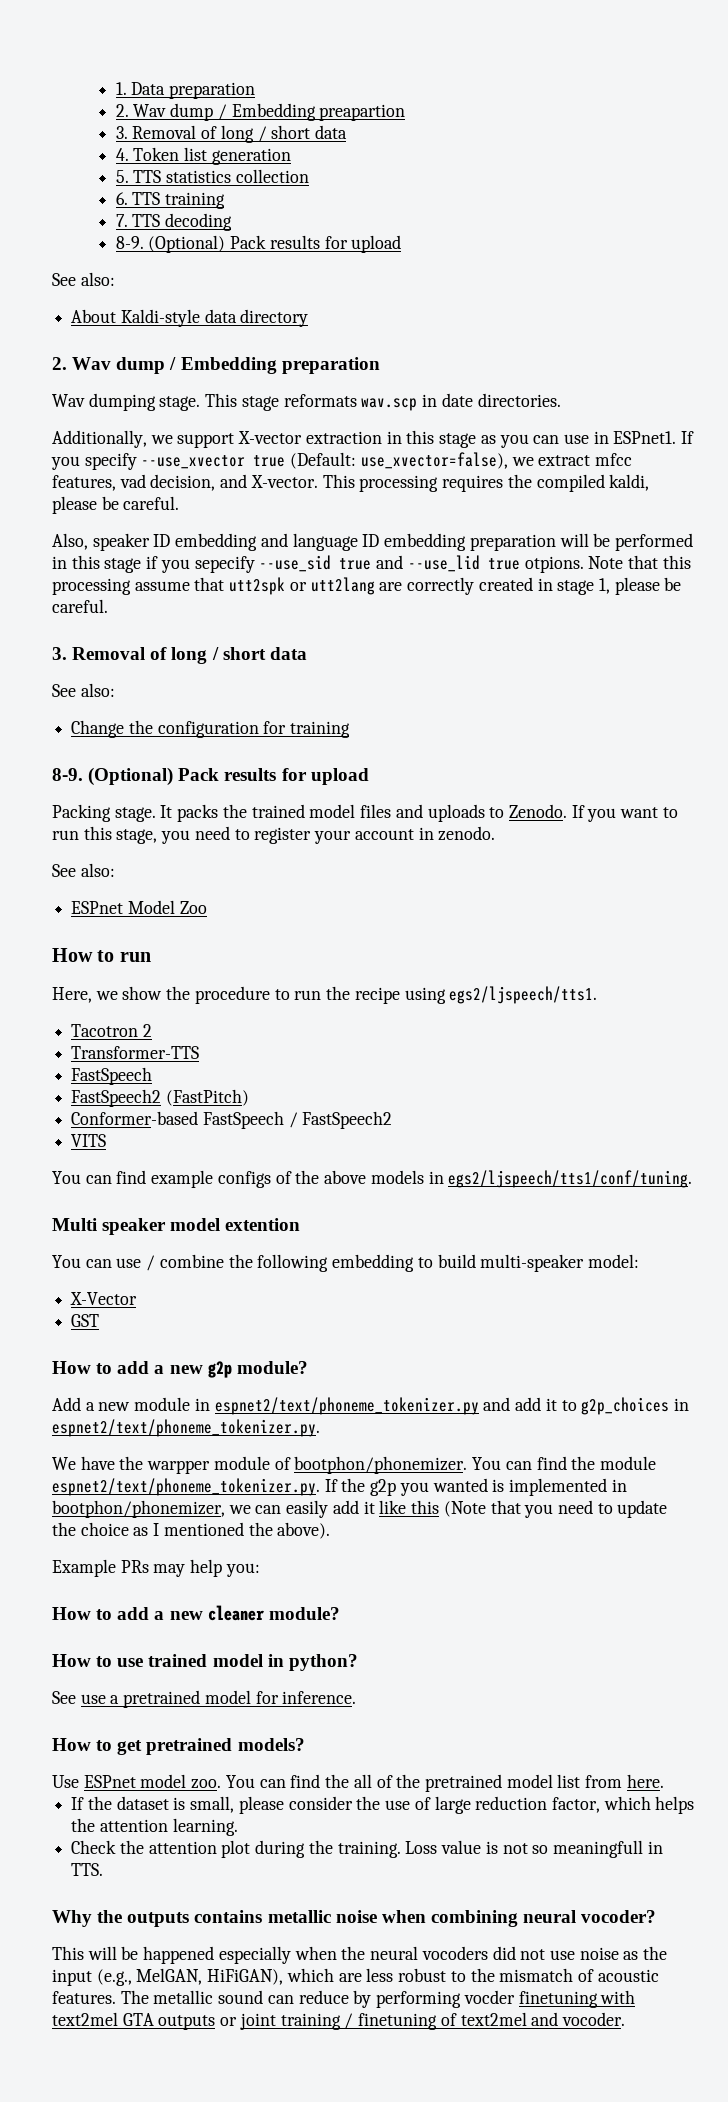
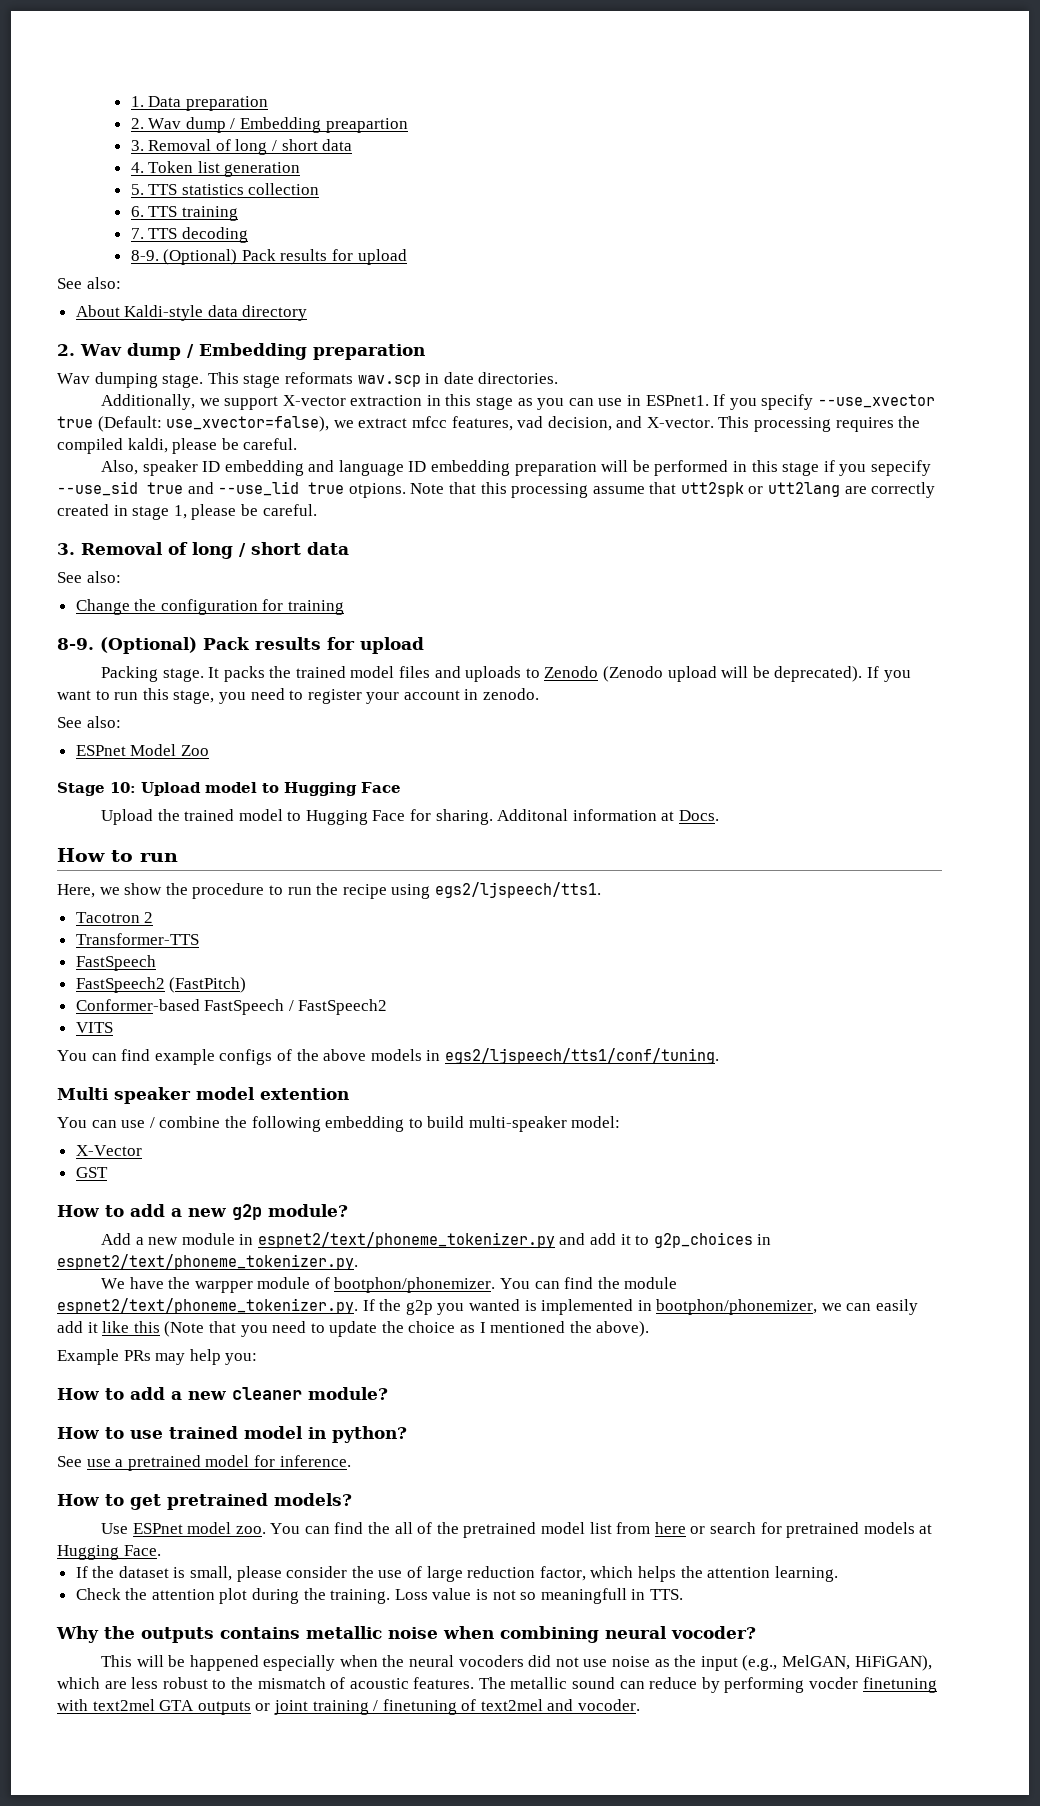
- It packs the trained model files and uploads to Zenodo.
+ It packs the trained model files and uploads to Zenodo (Zenodo upload will be deprecated).
+ Stage 10: Upload model to Hugging Face
+ Upload the trained model to Hugging Face for sharing. Additonal information at Docs.
- You can find the all of the pretrained model list from here.
+ You can find the all of the pretrained model list from here or search for pretrained models at Hugging Face.

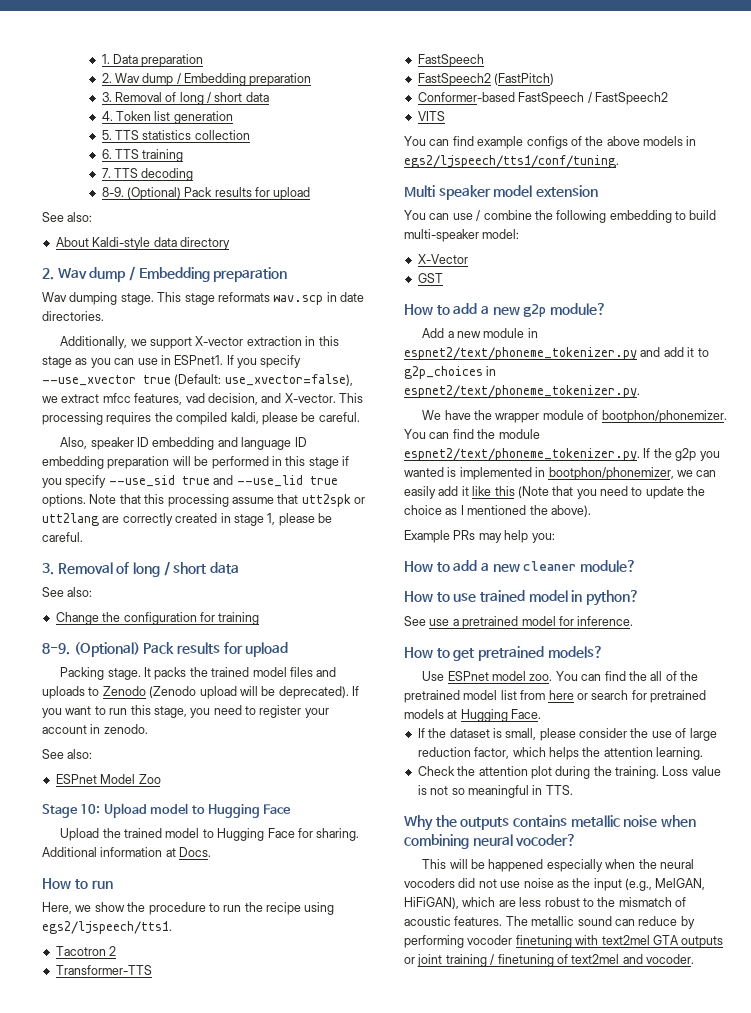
  1. Data preparation
- 2. Wav dump / Embedding preapartion
+ 2. Wav dump / Embedding preparation
- Also, speaker ID embedding and language ID embedding preparation will be performed in this stage if you sepecify --use_sid true and --use_lid true otpions.
+ Also, speaker ID embedding and language ID embedding preparation will be performed in this stage if you specify --use_sid true and --use_lid true options.
- Additonal information at Docs.
+ Additional information at Docs.
- Multi speaker model extention
+ Multi speaker model extension
- We have the warpper module of bootphon/phonemizer.
+ We have the wrapper module of bootphon/phonemizer.
- Loss value is not so meaningfull in TTS.
+ Loss value is not so meaningful in TTS.
- The metallic sound can reduce by performing vocder finetuning with text2mel GTA outputs or joint training / finetuning of text2mel and vocoder.
+ The metallic sound can reduce by performing vocoder finetuning with text2mel GTA outputs or joint training / finetuning of text2mel and vocoder.

